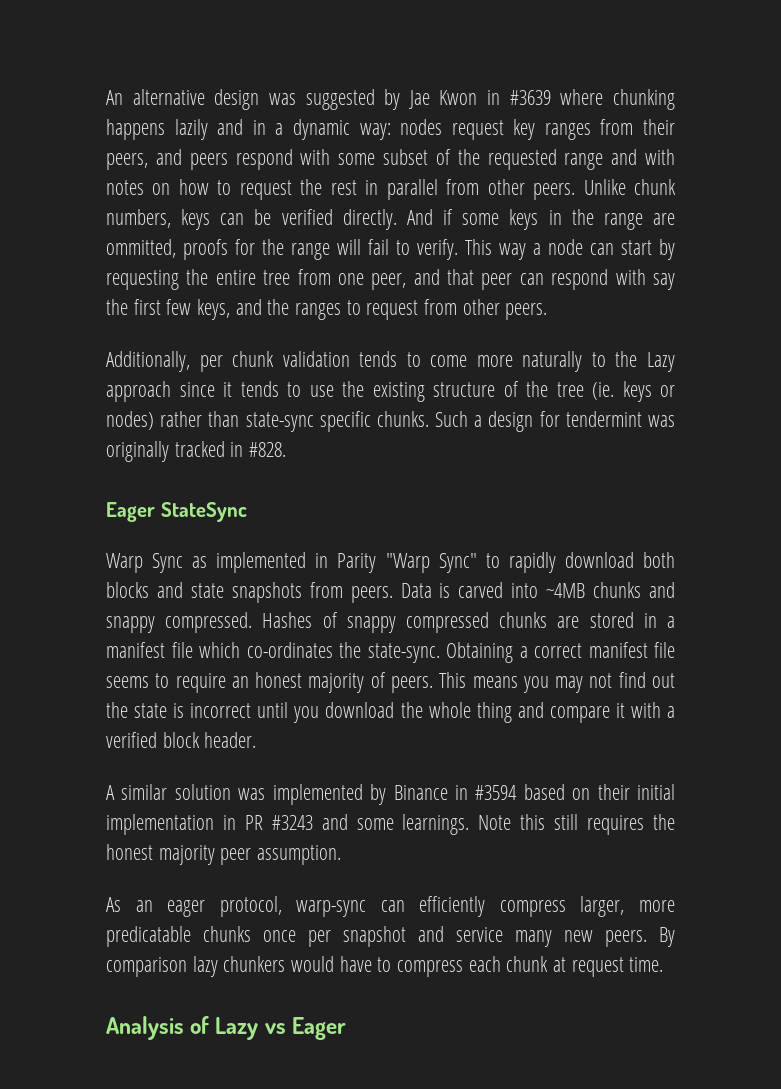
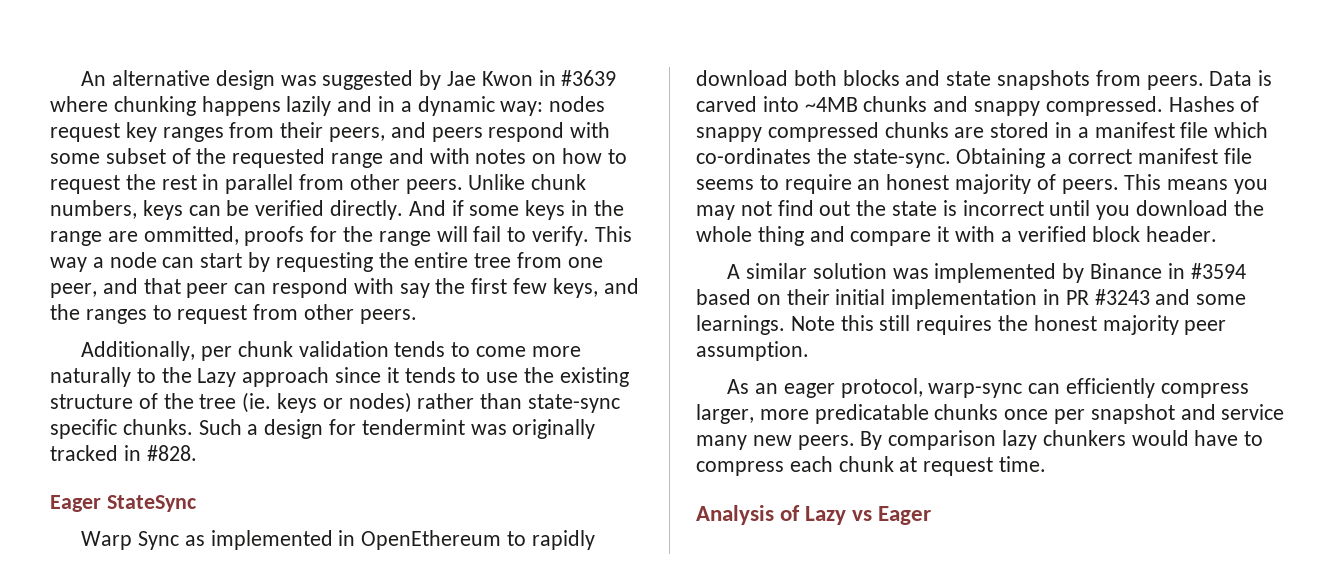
- Warp Sync as implemented in Parity "Warp Sync" to rapidly download both blocks and state snapshots from peers.
+ Warp Sync as implemented in OpenEthereum to rapidly download both blocks and state snapshots from peers.

